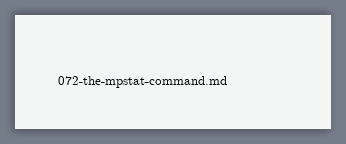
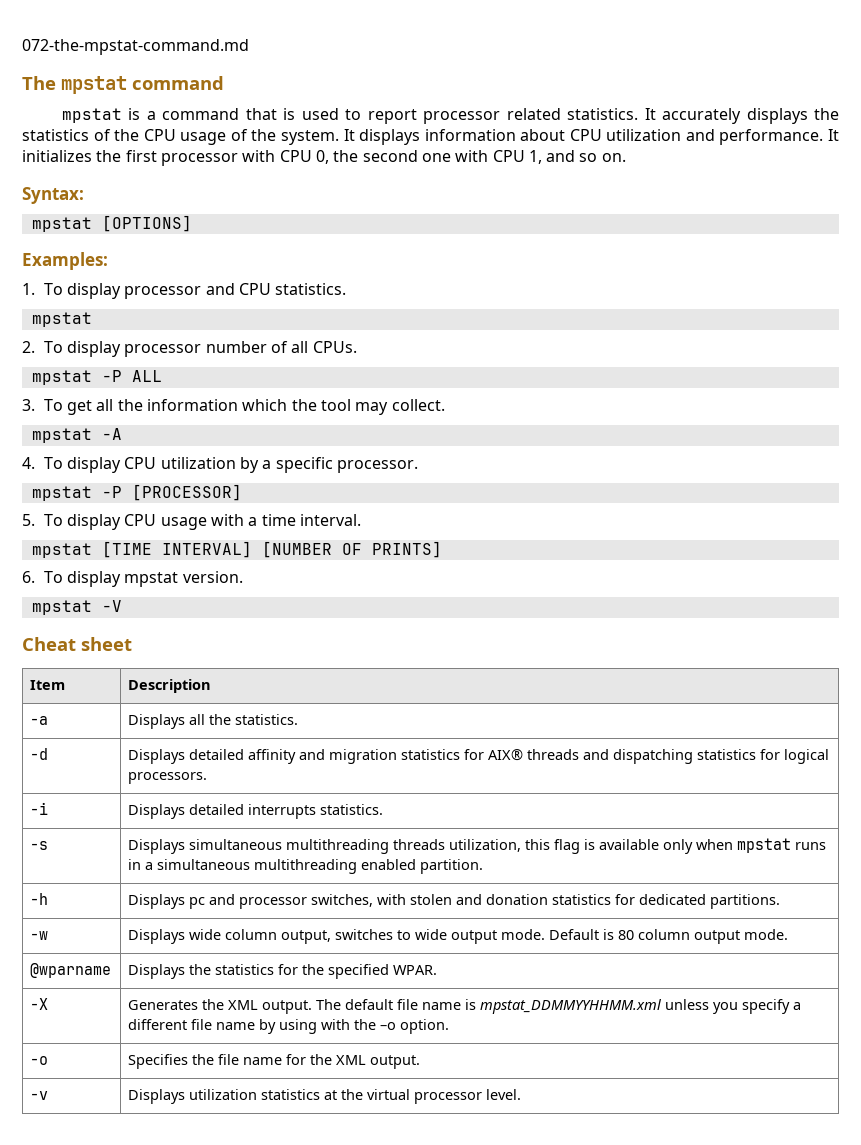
+ The mpstat command
+ mpstat is a command that is used to report processor related statistics. It accurately displays the statistics of the CPU usage of the system. It displays information about CPU utilization and performance. It initializes the first processor with CPU 0, the second one with CPU 1, and so on.
+ Syntax:
+ mpstat [OPTIONS]
+ Examples:
+ 1. To display processor and CPU statistics.
+ mpstat
+ 2. To display processor number of all CPUs.
+ mpstat -P ALL
+ 3. To get all the information which the tool may collect.
+ mpstat -A
+ 4. To display CPU utilization by a specific processor.
+ mpstat -P [PROCESSOR]
+ 5. To display CPU usage with a time interval.
+ mpstat [TIME INTERVAL] [NUMBER OF PRINTS]
+ 6. To display mpstat version.
+ mpstat -V
+ Cheat sheet
+ Item | Description
+ -a | Displays all the statistics.
+ -d | Displays detailed affinity and migration statistics for AIX® threads and dispatching statistics for logical processors.
+ -i | Displays detailed interrupts statistics.
+ -s | Displays simultaneous multithreading threads utilization, this flag is available only when mpstat runs in a simultaneous multithreading enabled partition.
+ -h | Displays pc and processor switches, with stolen and donation statistics for dedicated partitions.
+ -w | Displays wide column output, switches to wide output mode. Default is 80 column output mode.
+ @wparname | Displays the statistics for the specified WPAR.
+ -X | Generates the XML output. The default file name is mpstat_DDMMYYHHMM.xml unless you specify a different file name by using with the –o option.
+ -o | Specifies the file name for the XML output.
+ -v | Displays utilization statistics at the virtual processor level.

